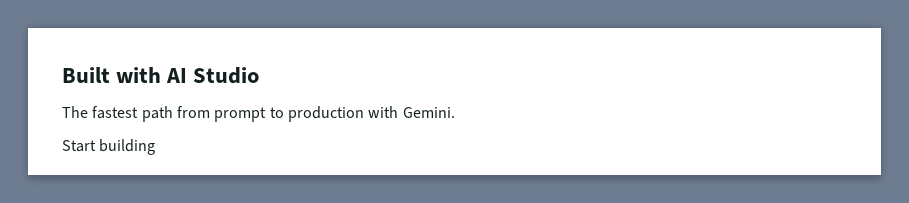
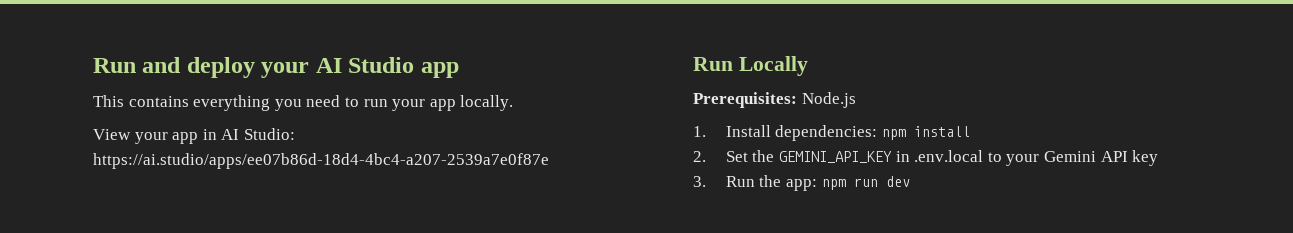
- Built with AI Studio
- The fastest path from prompt to production with Gemini.
- Start building
+ Run and deploy your AI Studio app
+ This contains everything you need to run your app locally.
+ View your app in AI Studio: https://ai.studio/apps/ee07b86d-18d4-4bc4-a207-2539a7e0f87e
+ Run Locally
+ Prerequisites: Node.js
+ 1. Install dependencies: npm install
+ 2. Set the GEMINI_API_KEY in .env.local to your Gemini API key
+ 3. Run the app: npm run dev

